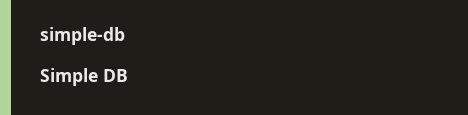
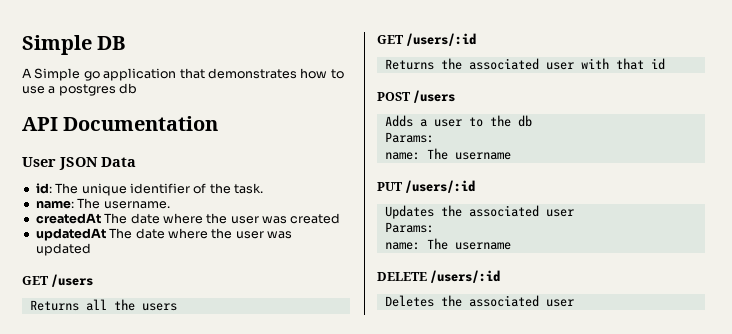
- simple-db
+ A Simple go application that demonstrates how to use a postgres db
+ API Documentation
+ User JSON Data
+ id: The unique identifier of the task.
+ name: The username.
+ createdAt The date where the user was created
+ updatedAt The date where the user was updated
+ GET /users
+ Returns all the users
+ GET /users/:id
+ Returns the associated user with that id
+ POST /users
+ Adds a user to the db
+ Params:
+ name: The username
+ PUT /users/:id
+ Updates the associated user
+ Params:
+ name: The username
+ DELETE /users/:id
+ Deletes the associated user

